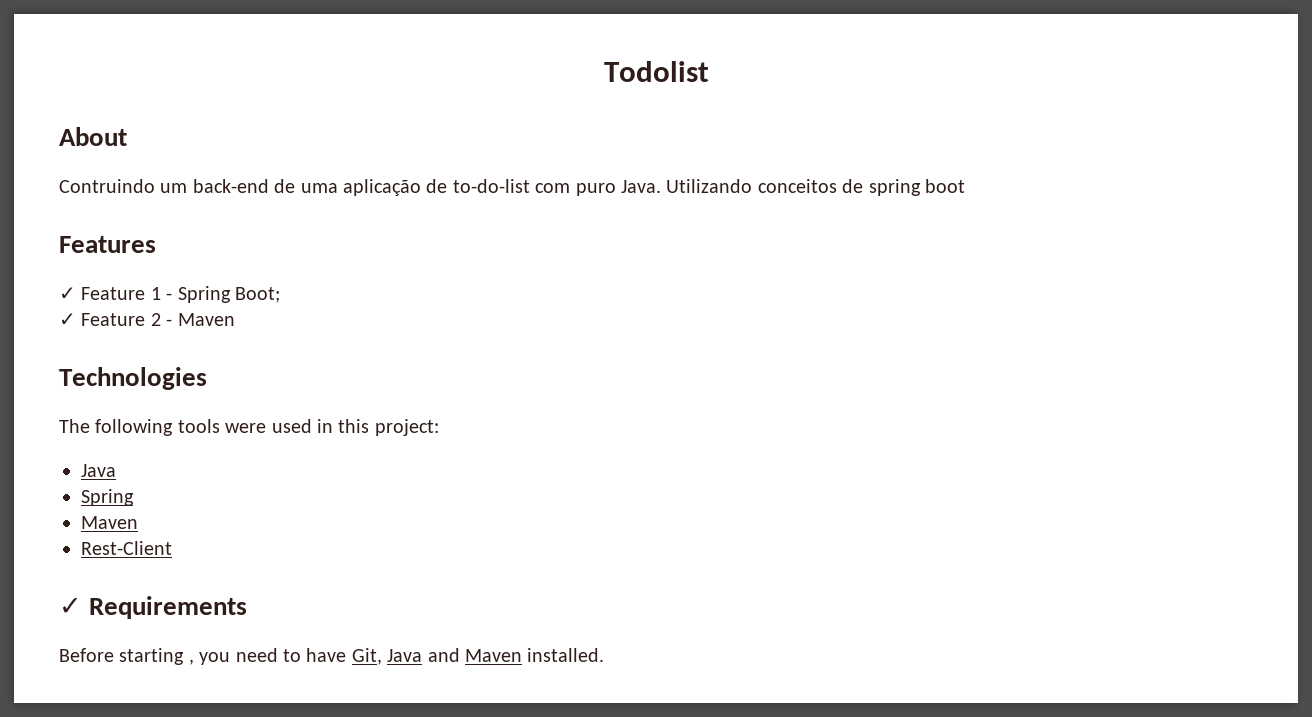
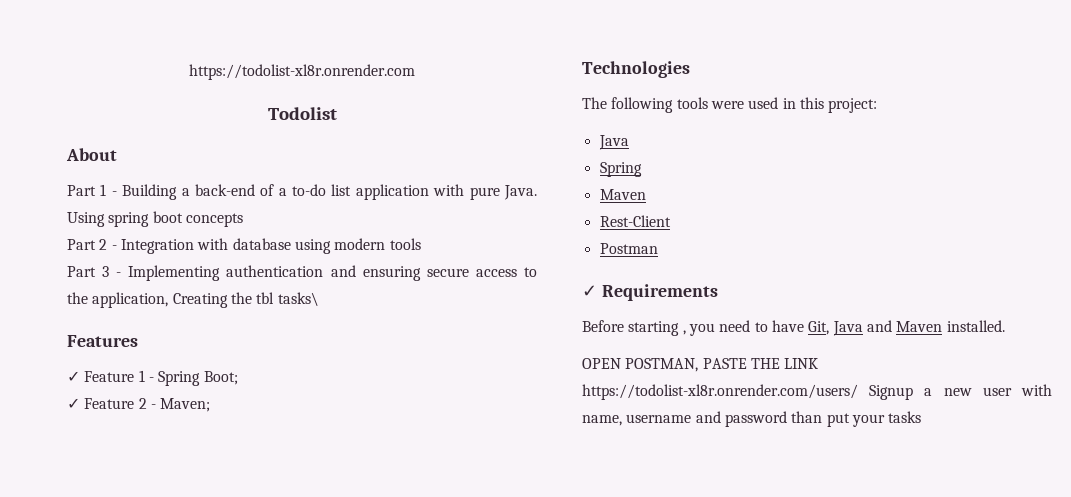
+ https://todolist-xl8r.onrender.com
- Contruindo um back-end de uma aplicação de to-do-list com puro Java. Utilizando conceitos de spring boot
+ Part 1 - Building a back-end of a to-do list application with pure Java. Using spring boot concepts
+ Part 2 - Integration with database using modern tools
+ Part 3 - Implementing authentication and ensuring secure access to the application, Creating the tbl tasks\
- ✓ Feature 2 - Maven
+ ✓ Feature 2 - Maven;
+ Postman
+ OPEN POSTMAN, PASTE THE LINK https://todolist-xl8r.onrender.com/users/ Signup a new user with name, username and password than put your tasks

